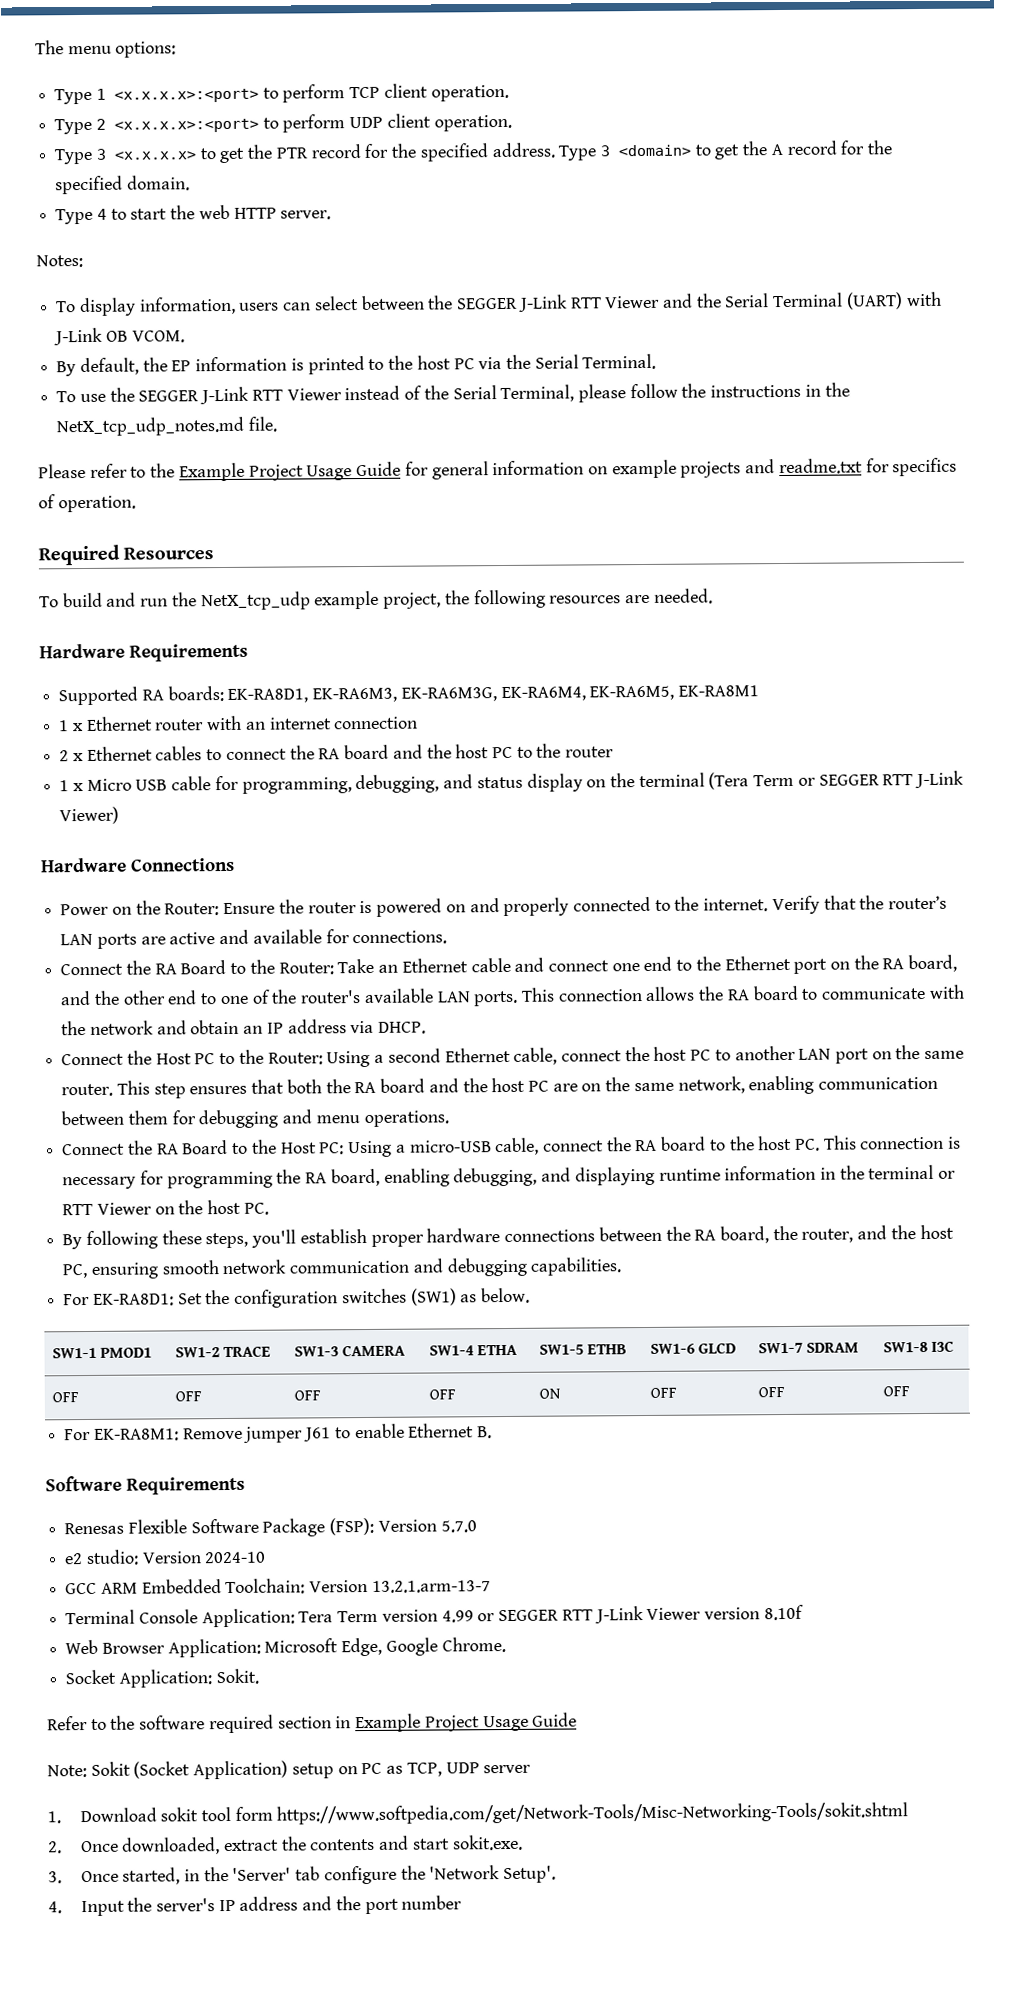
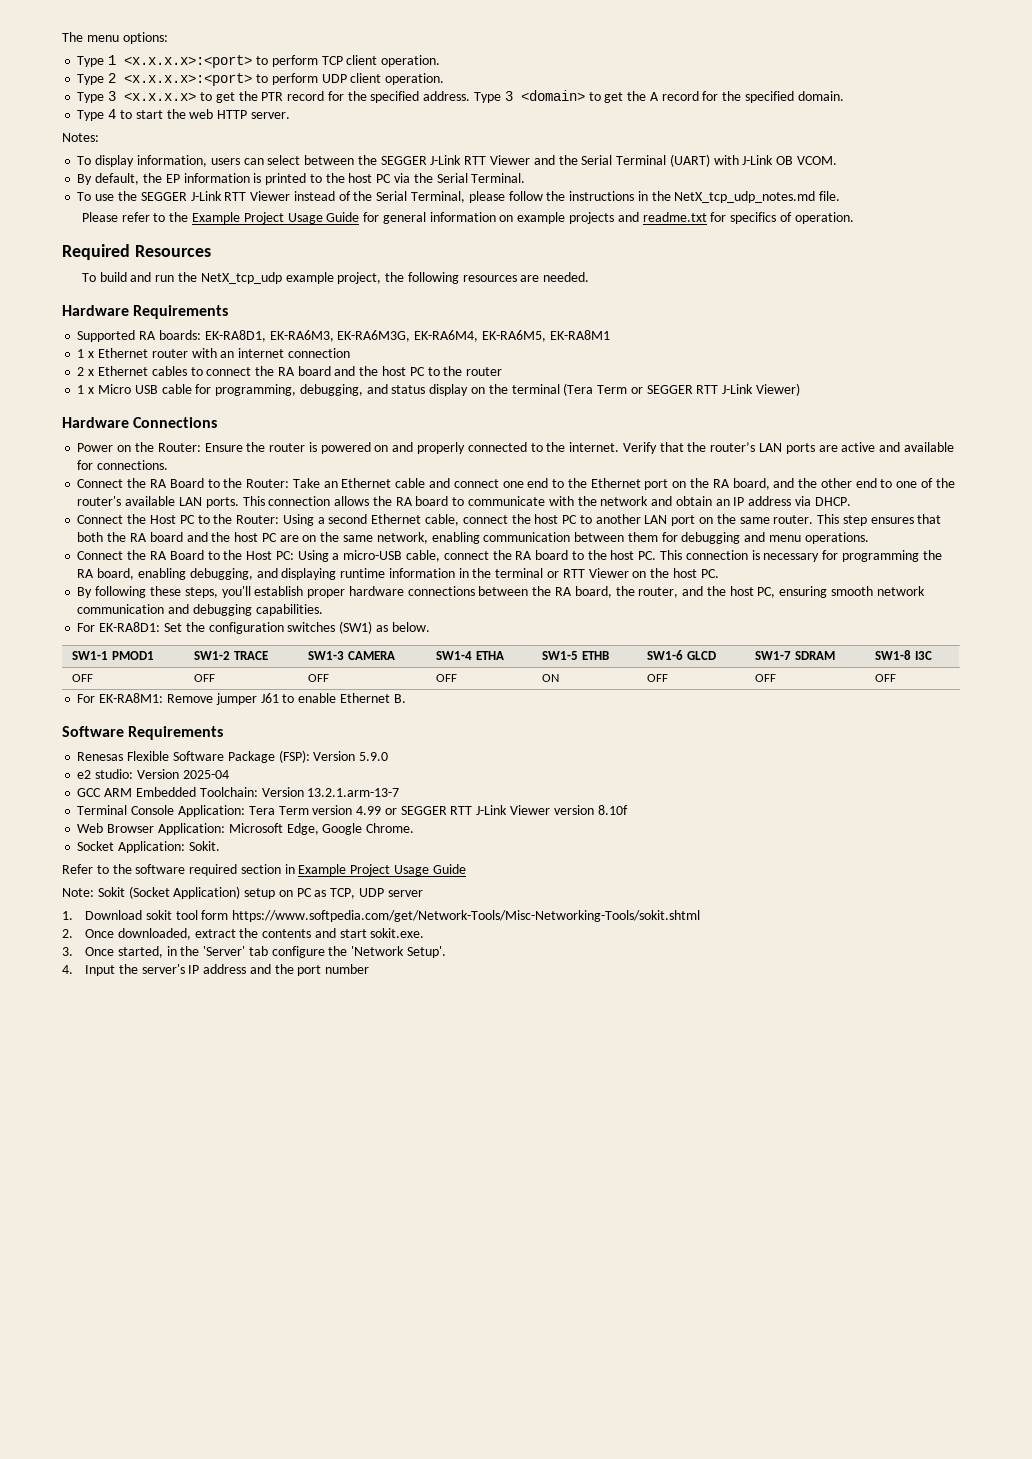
- Renesas Flexible Software Package (FSP): Version 5.7.0
+ Renesas Flexible Software Package (FSP): Version 5.9.0
- e2 studio: Version 2024-10
+ e2 studio: Version 2025-04

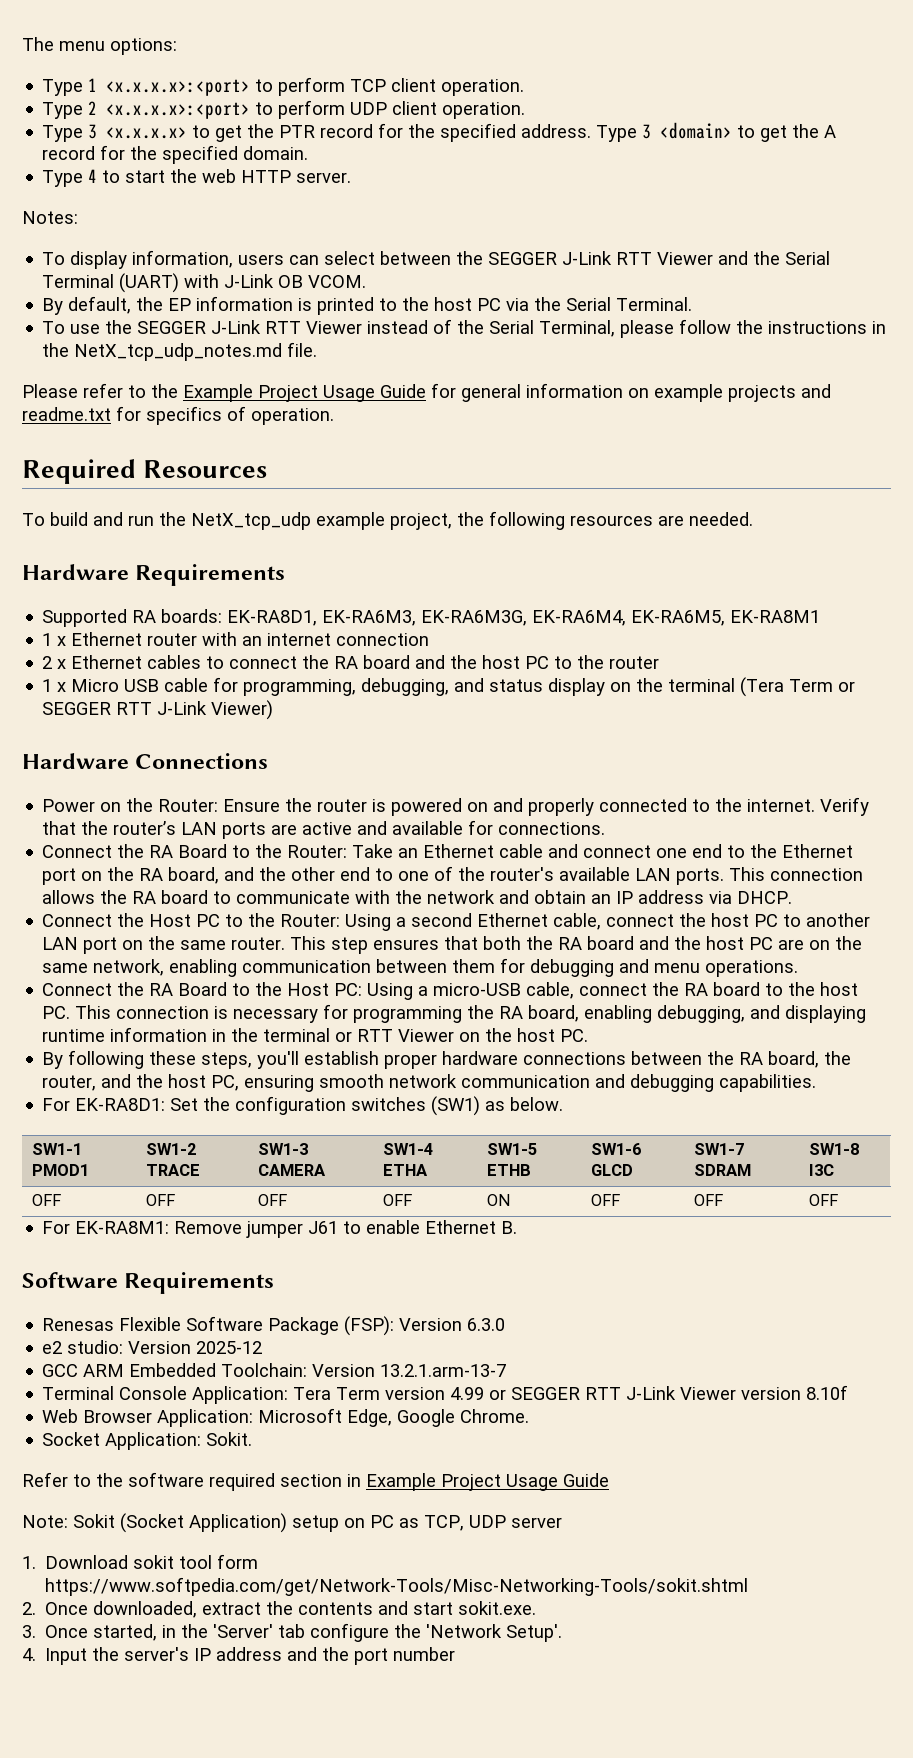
- Renesas Flexible Software Package (FSP): Version 5.9.0
+ Renesas Flexible Software Package (FSP): Version 6.3.0
- e2 studio: Version 2025-04
+ e2 studio: Version 2025-12

